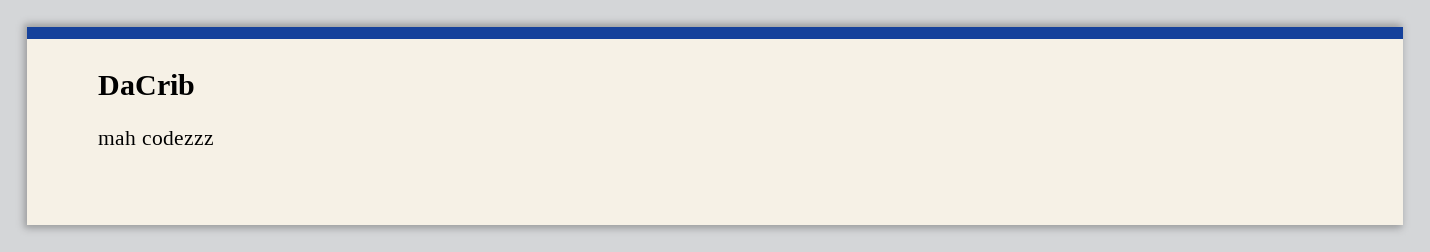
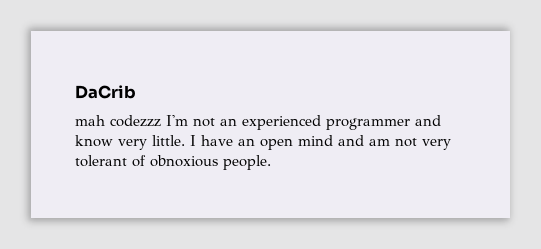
- mah codezzz
+ mah codezzz I'm not an experienced programmer and know very little. I have an open mind and am not very tolerant of obnoxious people.

